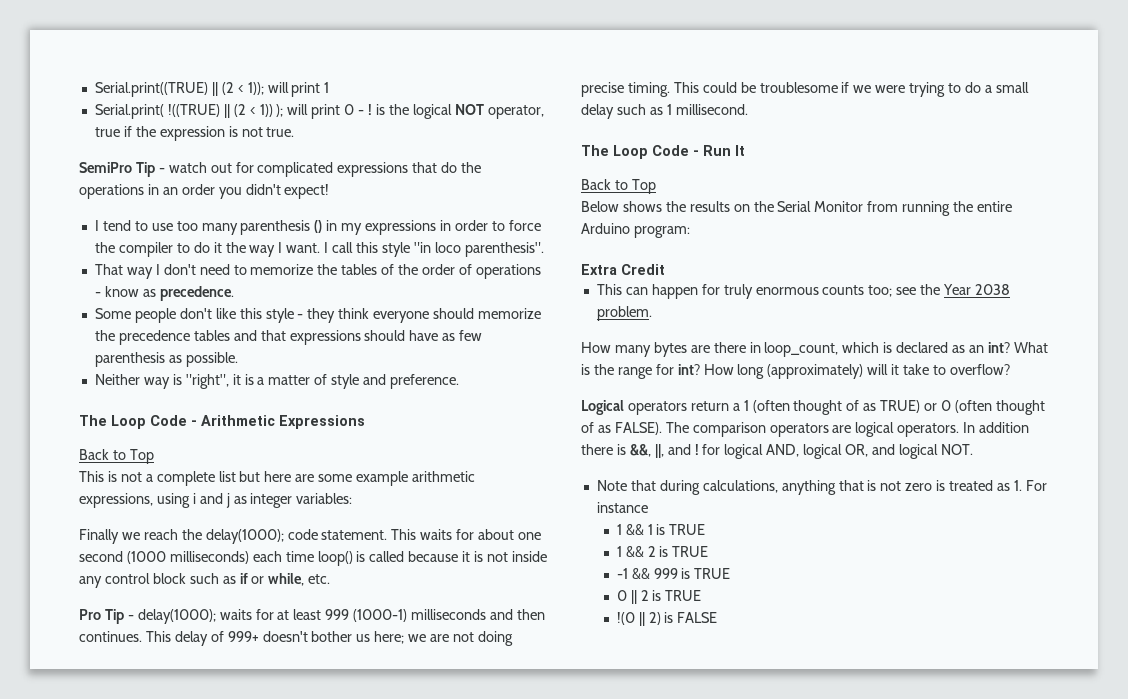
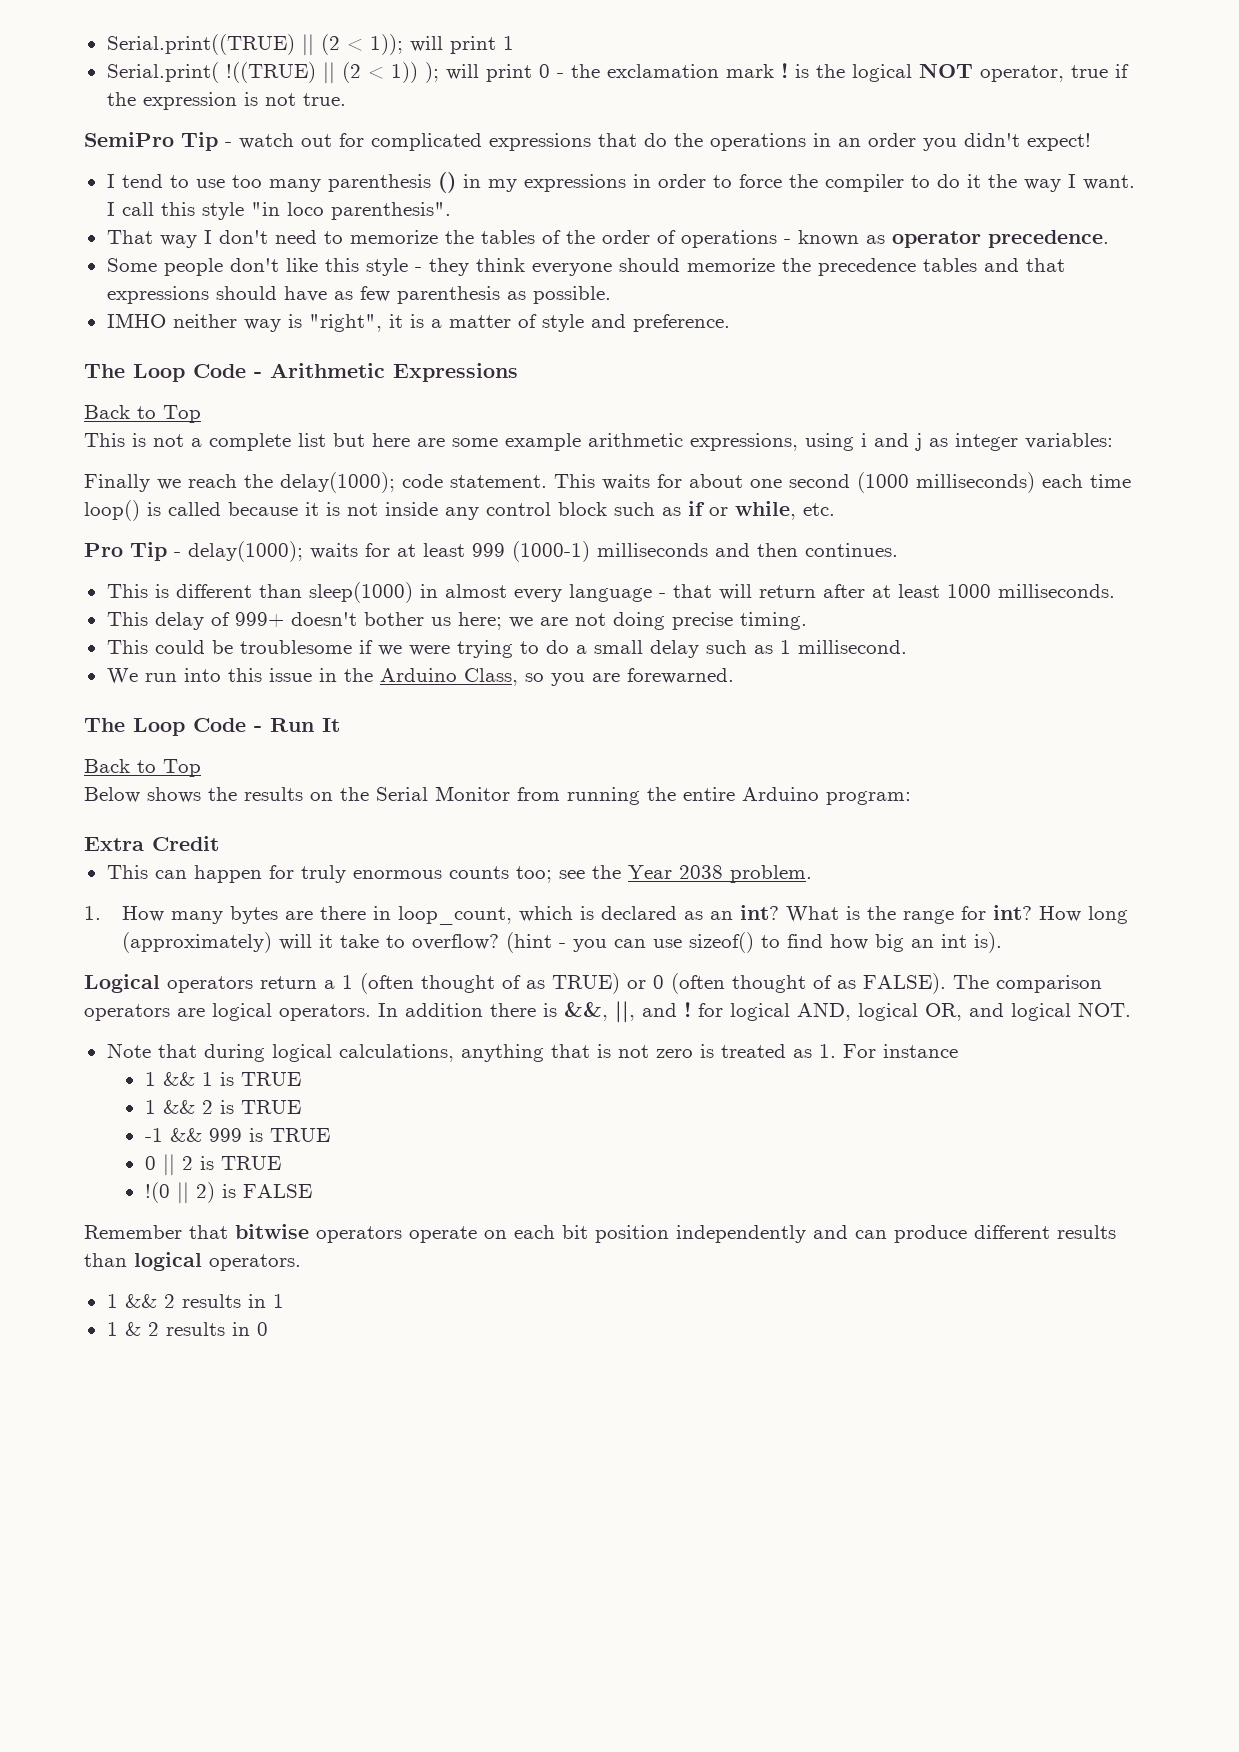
- Serial.print( !((TRUE) || (2 < 1)) ); will print 0 - ! is the logical NOT operator, true if the expression is not true.
+ Serial.print( !((TRUE) || (2 < 1)) ); will print 0 - the exclamation mark ! is the logical NOT operator, true if the expression is not true.
- That way I don't need to memorize the tables of the order of operations - know as precedence.
+ That way I don't need to memorize the tables of the order of operations - known as operator precedence.
- Neither way is "right", it is a matter of style and preference.
+ IMHO neither way is "right", it is a matter of style and preference.
- Pro Tip - delay(1000); waits for at least 999 (1000-1) milliseconds and then continues. This delay of 999+ doesn't bother us here; we are not doing precise timing. This could be troublesome if we were trying to do a small delay such as 1 millisecond.
+ Pro Tip - delay(1000); waits for at least 999 (1000-1) milliseconds and then continues.
+ This is different than sleep(1000) in almost every language - that will return after at least 1000 milliseconds.
+ This delay of 999+ doesn't bother us here; we are not doing precise timing.
+ This could be troublesome if we were trying to do a small delay such as 1 millisecond.
+ We run into this issue in the Arduino Class, so you are forewarned.
- How many bytes are there in loop_count, which is declared as an int?
+ 1. How many bytes are there in loop_count, which is declared as an int?
+ (hint - you can use sizeof() to find how big an int is).
- Note that during calculations, anything that is not zero is treated as 1. For instance
+ Note that during logical calculations, anything that is not zero is treated as 1. For instance
+ Remember that bitwise operators operate on each bit position independently and can produce different results than logical operators.
+ 1 && 2 results in 1
+ 1 & 2 results in 0

